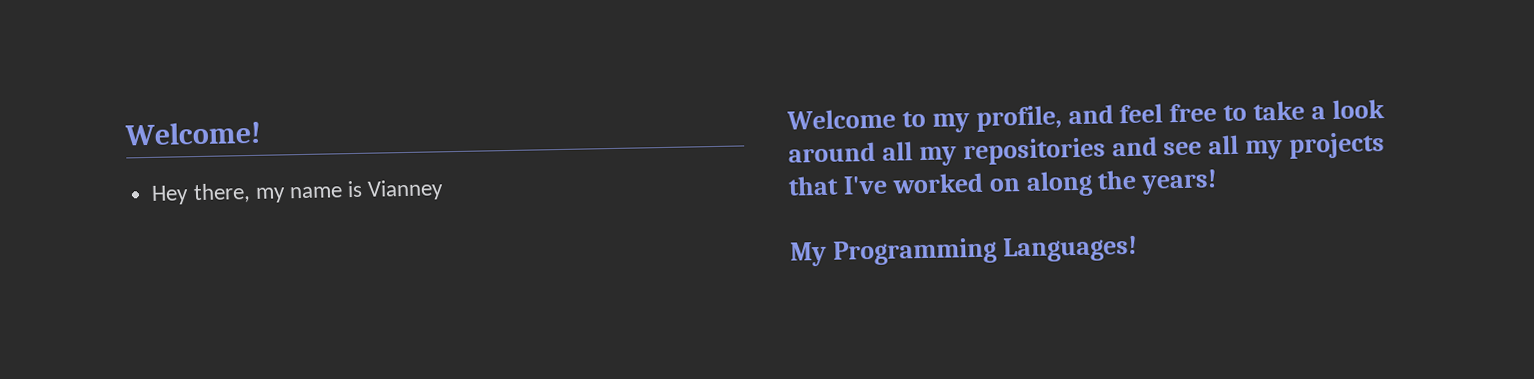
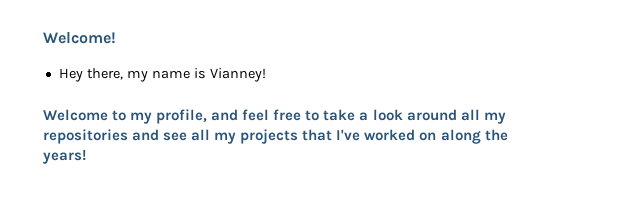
- Hey there, my name is Vianney
+ Hey there, my name is Vianney!
- My Programming Languages!

